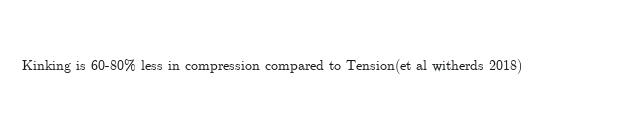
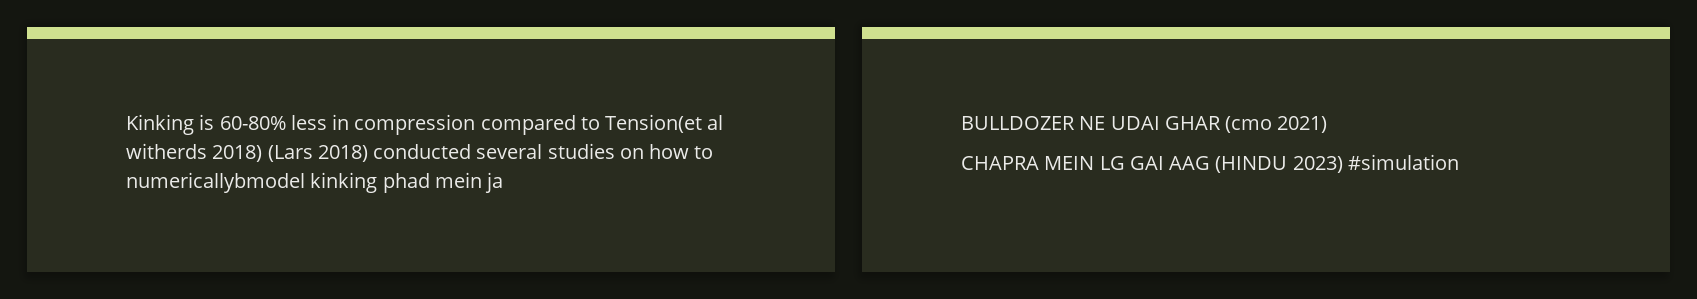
- Kinking is 60-80% less in compression compared to Tension(et al witherds 2018)
+ Kinking is 60-80% less in compression compared to Tension(et al witherds 2018) (Lars 2018) conducted several studies on how to numericallybmodel kinking phad mein ja
+ BULLDOZER NE UDAI GHAR (cmo 2021)
+ CHAPRA MEIN LG GAI AAG (HINDU 2023) #simulation

